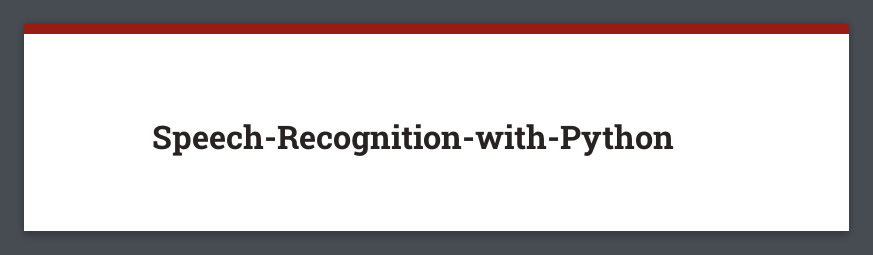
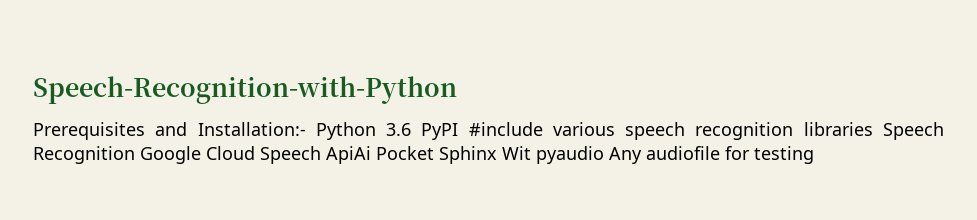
+ Prerequisites and Installation:- Python 3.6 PyPI #include various speech recognition libraries Speech Recognition Google Cloud Speech ApiAi Pocket Sphinx Wit pyaudio Any audiofile for testing

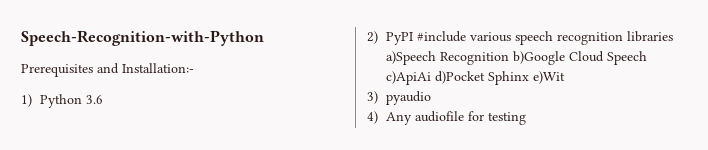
- Prerequisites and Installation:- Python 3.6 PyPI #include various speech recognition libraries Speech Recognition Google Cloud Speech ApiAi Pocket Sphinx Wit pyaudio Any audiofile for testing
+ Prerequisites and Installation:-
+ 1) Python 3.6
+ 2) PyPI #include various speech recognition libraries a)Speech Recognition b)Google Cloud Speech c)ApiAi d)Pocket Sphinx e)Wit
+ 3) pyaudio
+ 4) Any audiofile for testing

